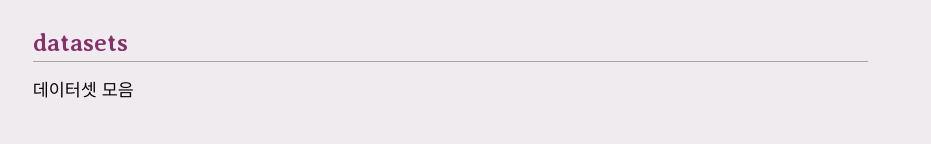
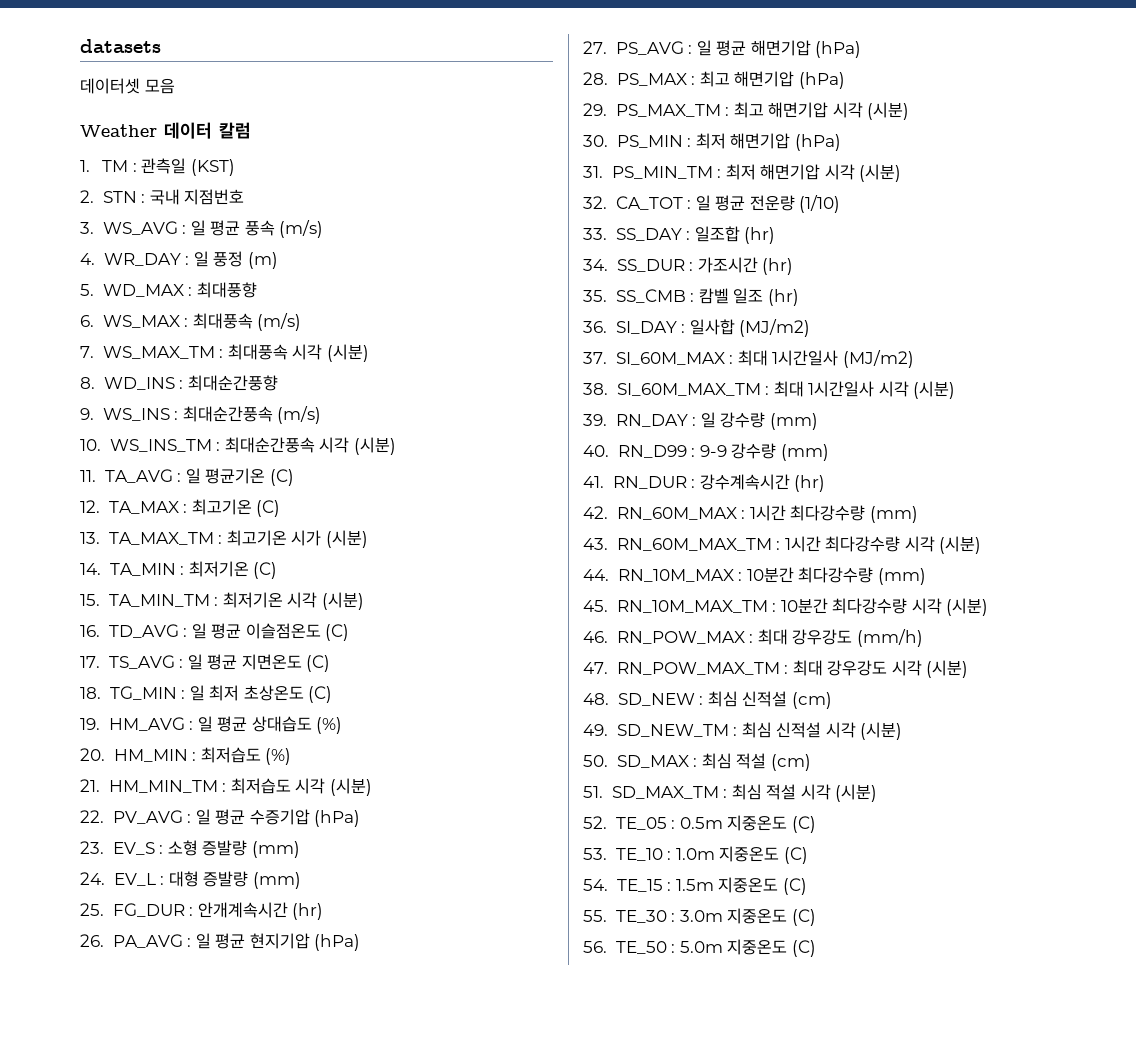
+ Weather 데이터 칼럼
+ 1. TM : 관측일 (KST)
+ 2. STN : 국내 지점번호
+ 3. WS_AVG : 일 평균 풍속 (m/s)
+ 4. WR_DAY : 일 풍정 (m)
+ 5. WD_MAX : 최대풍향
+ 6. WS_MAX : 최대풍속 (m/s)
+ 7. WS_MAX_TM : 최대풍속 시각 (시분)
+ 8. WD_INS : 최대순간풍향
+ 9. WS_INS : 최대순간풍속 (m/s)
+ 10. WS_INS_TM : 최대순간풍속 시각 (시분)
+ 11. TA_AVG : 일 평균기온 (C)
+ 12. TA_MAX : 최고기온 (C)
+ 13. TA_MAX_TM : 최고기온 시가 (시분)
+ 14. TA_MIN : 최저기온 (C)
+ 15. TA_MIN_TM : 최저기온 시각 (시분)
+ 16. TD_AVG : 일 평균 이슬점온도 (C)
+ 17. TS_AVG : 일 평균 지면온도 (C)
+ 18. TG_MIN : 일 최저 초상온도 (C)
+ 19. HM_AVG : 일 평균 상대습도 (%)
+ 20. HM_MIN : 최저습도 (%)
+ 21. HM_MIN_TM : 최저습도 시각 (시분)
+ 22. PV_AVG : 일 평균 수증기압 (hPa)
+ 23. EV_S : 소형 증발량 (mm)
+ 24. EV_L : 대형 증발량 (mm)
+ 25. FG_DUR : 안개계속시간 (hr)
+ 26. PA_AVG : 일 평균 현지기압 (hPa)
+ 27. PS_AVG : 일 평균 해면기압 (hPa)
+ 28. PS_MAX : 최고 해면기압 (hPa)
+ 29. PS_MAX_TM : 최고 해면기압 시각 (시분)
+ 30. PS_MIN : 최저 해면기압 (hPa)
+ 31. PS_MIN_TM : 최저 해면기압 시각 (시분)
+ 32. CA_TOT : 일 평균 전운량 (1/10)
+ 33. SS_DAY : 일조합 (hr)
+ 34. SS_DUR : 가조시간 (hr)
+ 35. SS_CMB : 캄벨 일조 (hr)
+ 36. SI_DAY : 일사합 (MJ/m2)
+ 37. SI_60M_MAX : 최대 1시간일사 (MJ/m2)
+ 38. SI_60M_MAX_TM : 최대 1시간일사 시각 (시분)
+ 39. RN_DAY : 일 강수량 (mm)
+ 40. RN_D99 : 9-9 강수량 (mm)
+ 41. RN_DUR : 강수계속시간 (hr)
+ 42. RN_60M_MAX : 1시간 최다강수량 (mm)
+ 43. RN_60M_MAX_TM : 1시간 최다강수량 시각 (시분)
+ 44. RN_10M_MAX : 10분간 최다강수량 (mm)
+ 45. RN_10M_MAX_TM : 10분간 최다강수량 시각 (시분)
+ 46. RN_POW_MAX : 최대 강우강도 (mm/h)
+ 47. RN_POW_MAX_TM : 최대 강우강도 시각 (시분)
+ 48. SD_NEW : 최심 신적설 (cm)
+ 49. SD_NEW_TM : 최심 신적설 시각 (시분)
+ 50. SD_MAX : 최심 적설 (cm)
+ 51. SD_MAX_TM : 최심 적설 시각 (시분)
+ 52. TE_05 : 0.5m 지중온도 (C)
+ 53. TE_10 : 1.0m 지중온도 (C)
+ 54. TE_15 : 1.5m 지중온도 (C)
+ 55. TE_30 : 3.0m 지중온도 (C)
+ 56. TE_50 : 5.0m 지중온도 (C)

